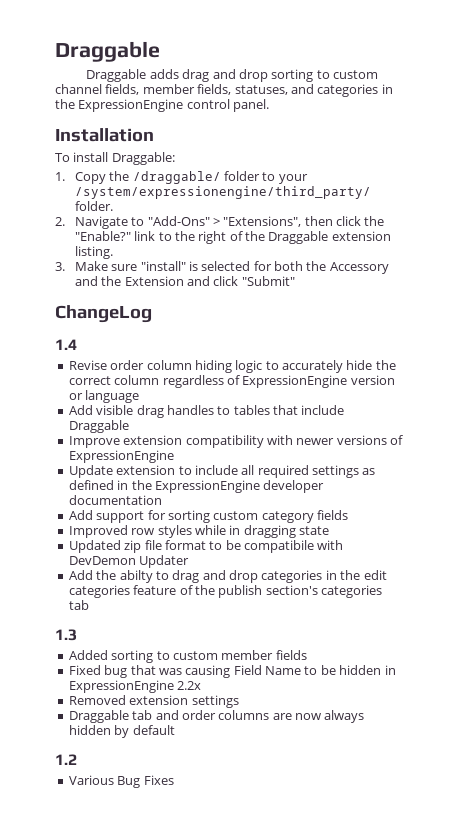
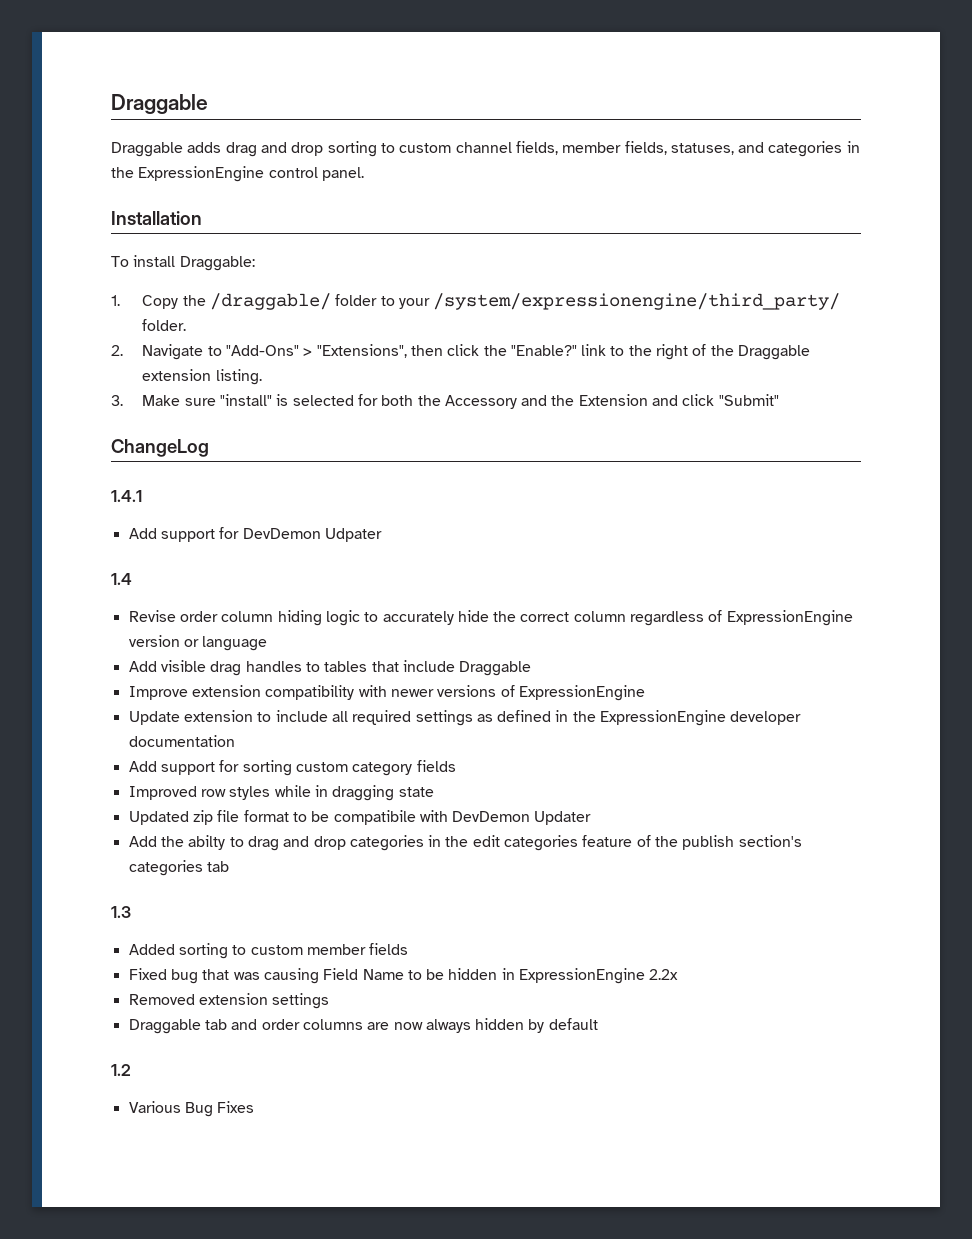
+ 1.4.1
+ Add support for DevDemon Udpater

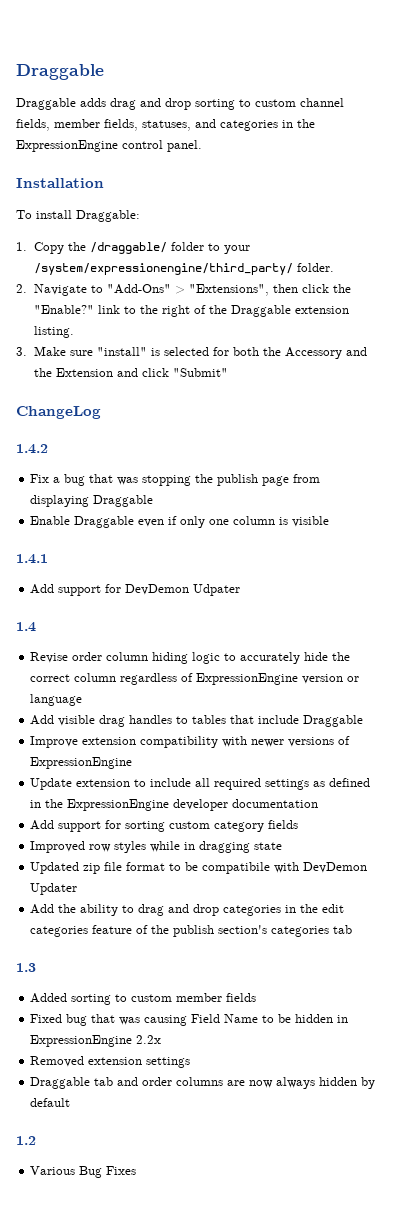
+ 1.4.2
+ Fix a bug that was stopping the publish page from displaying Draggable
+ Enable Draggable even if only one column is visible
- Add the abilty to drag and drop categories in the edit categories feature of the publish section's categories tab
+ Add the ability to drag and drop categories in the edit categories feature of the publish section's categories tab

